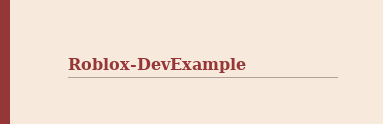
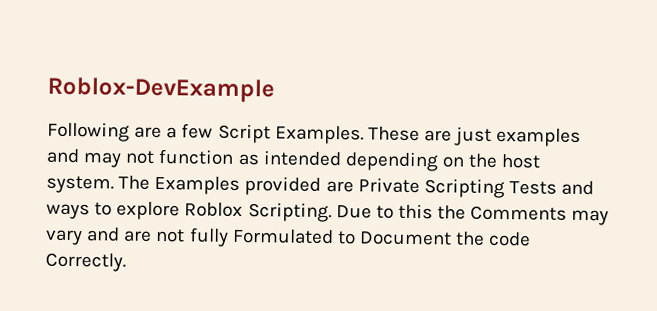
+ Following are a few Script Examples. These are just examples and may not function as intended depending on the host system. The Examples provided are Private Scripting Tests and ways to explore Roblox Scripting. Due to this the Comments may vary and are not fully Formulated to Document the code Correctly.

